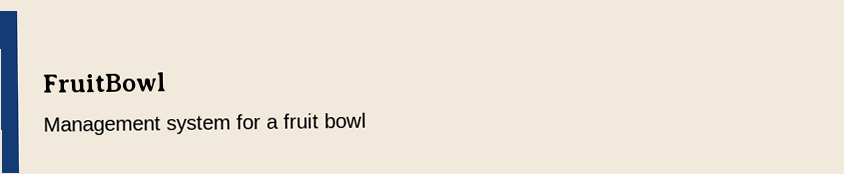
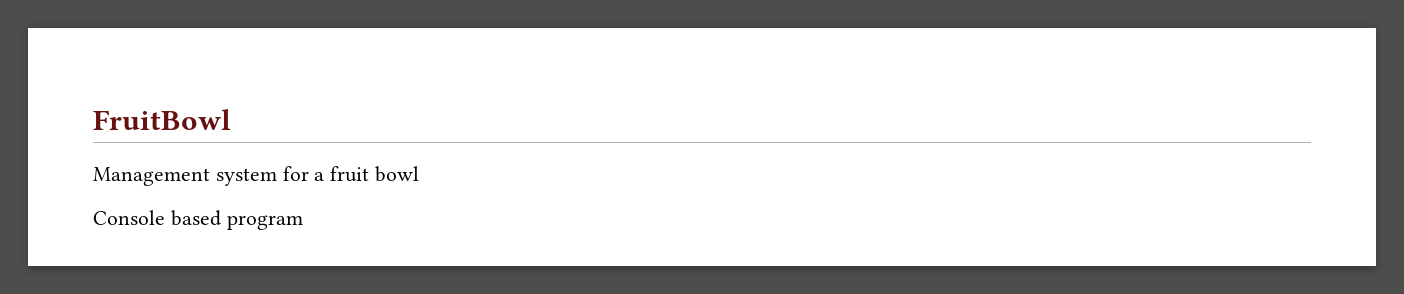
+ Console based program

